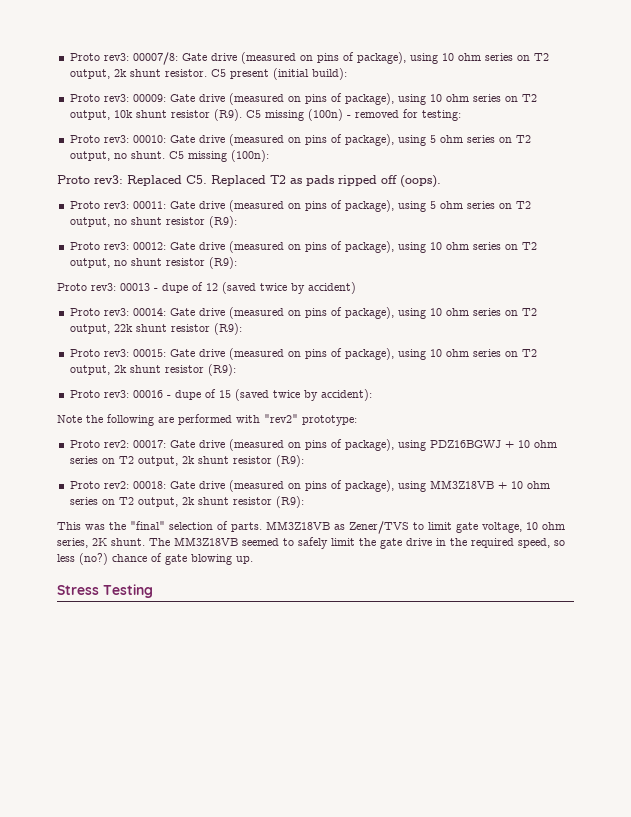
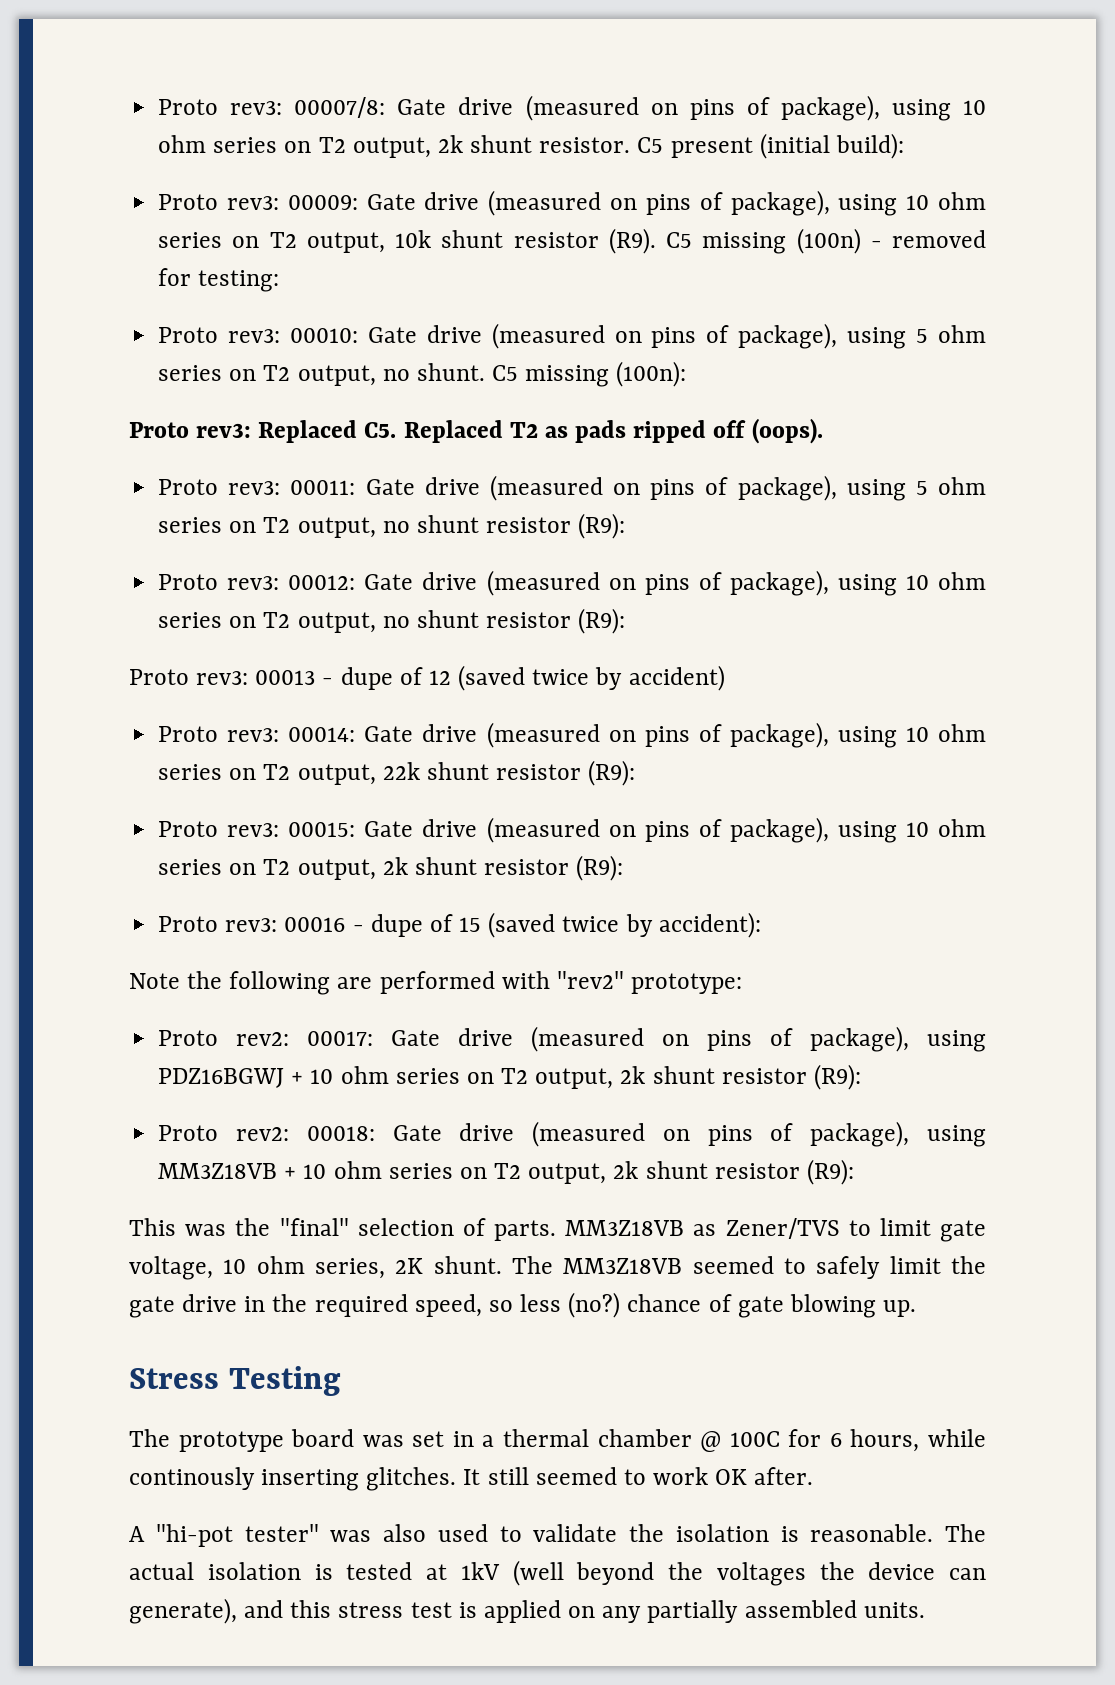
+ The prototype board was set in a thermal chamber @ 100C for 6 hours, while continously inserting glitches. It still seemed to work OK after.
+ A "hi-pot tester" was also used to validate the isolation is reasonable. The actual isolation is tested at 1kV (well beyond the voltages the device can generate), and this stress test is applied on any partially assembled units.

